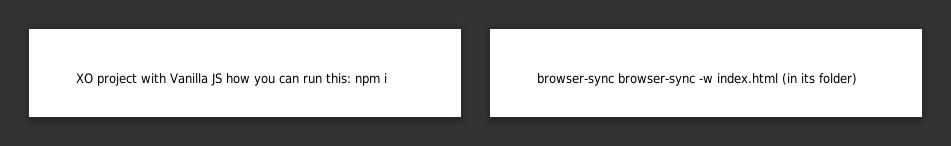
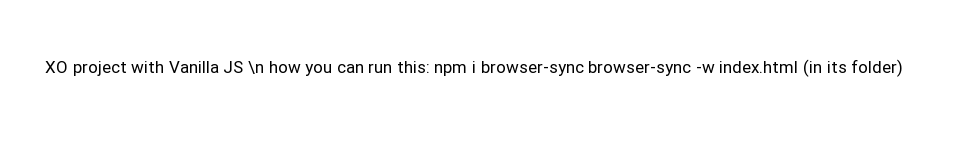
- XO project with Vanilla JS how you can run this: npm i browser-sync browser-sync -w index.html (in its folder)
+ XO project with Vanilla JS \n how you can run this: npm i browser-sync browser-sync -w index.html (in its folder)

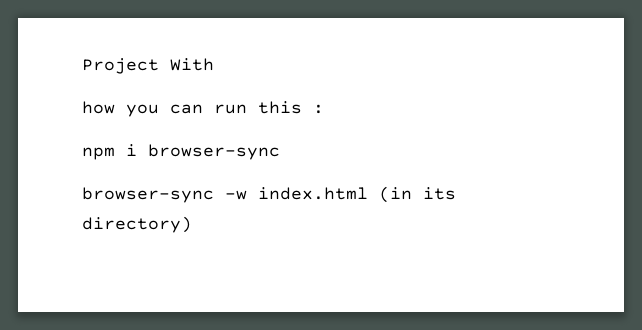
- XO project with Vanilla JS \n how you can run this: npm i browser-sync browser-sync -w index.html (in its folder)
+ Project With
+ how you can run this :
+ npm i browser-sync
+ browser-sync -w index.html (in its directory)

